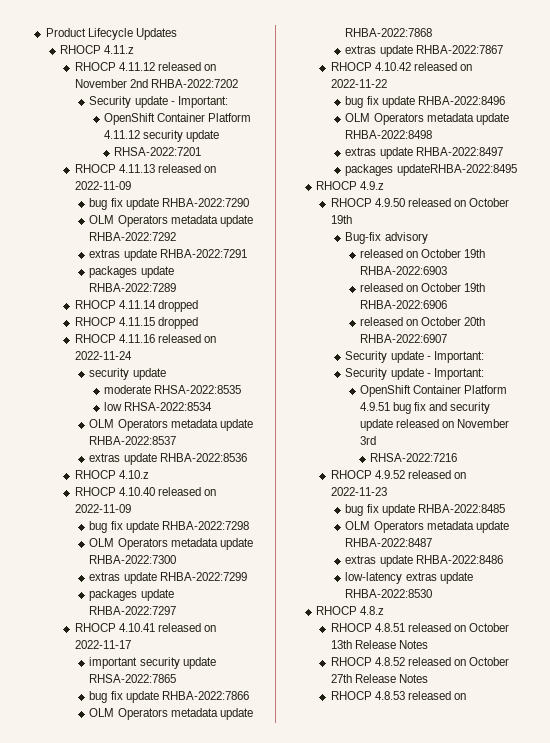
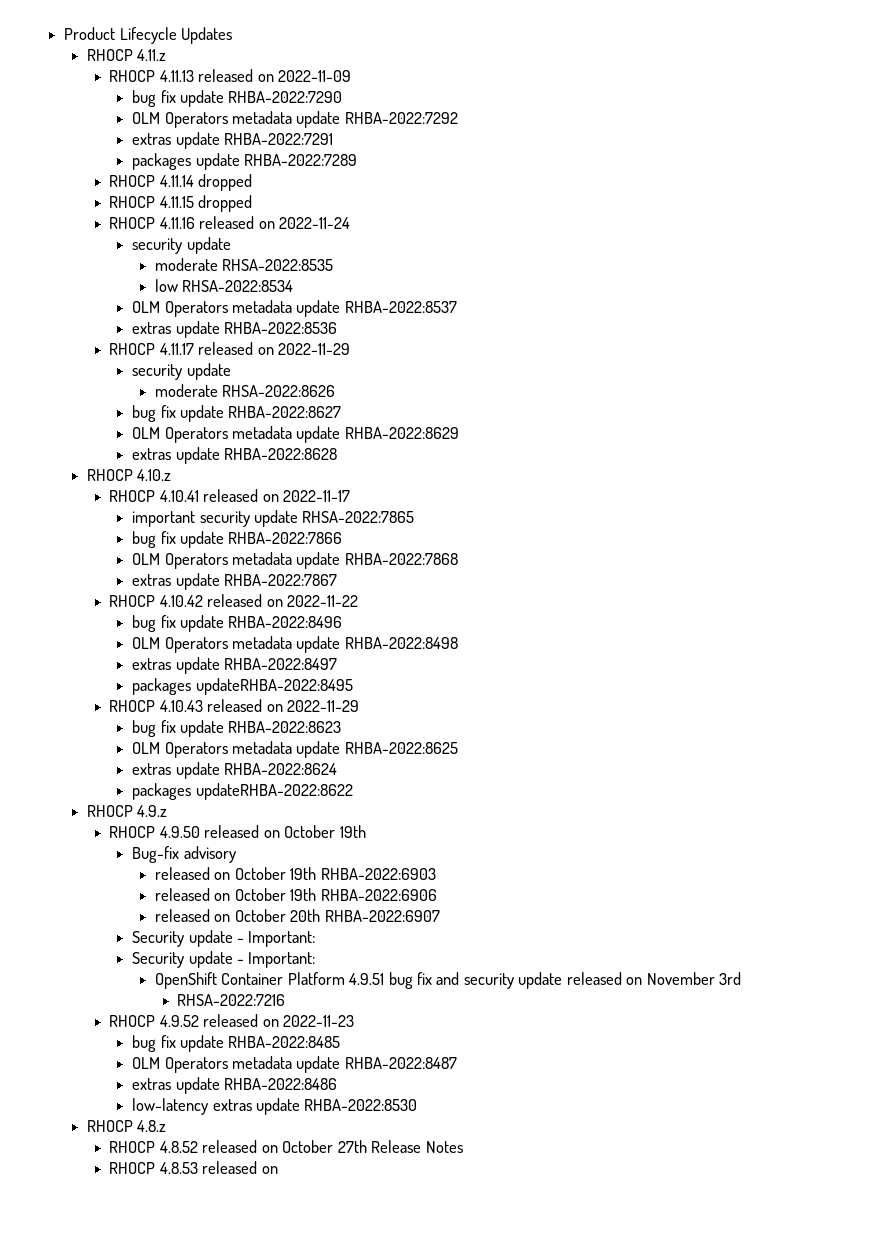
- RHOCP 4.11.12 released on November 2nd RHBA-2022:7202
- Security update - Important:
- OpenShift Container Platform 4.11.12 security update
- RHSA-2022:7201
+ RHOCP 4.11.17 released on 2022-11-29
+ security update
+ moderate RHSA-2022:8626
+ bug fix update RHBA-2022:8627
+ OLM Operators metadata update RHBA-2022:8629
+ extras update RHBA-2022:8628
  RHOCP 4.10.z
- RHOCP 4.10.40 released on 2022-11-09
- bug fix update RHBA-2022:7298
- OLM Operators metadata update RHBA-2022:7300
- extras update RHBA-2022:7299
- packages update RHBA-2022:7297
+ RHOCP 4.10.43 released on 2022-11-29
+ bug fix update RHBA-2022:8623
+ OLM Operators metadata update RHBA-2022:8625
+ extras update RHBA-2022:8624
+ packages updateRHBA-2022:8622
- RHOCP 4.8.51 released on October 13th Release Notes

